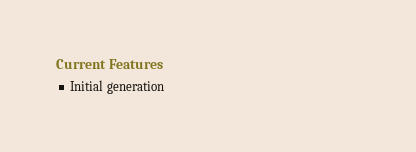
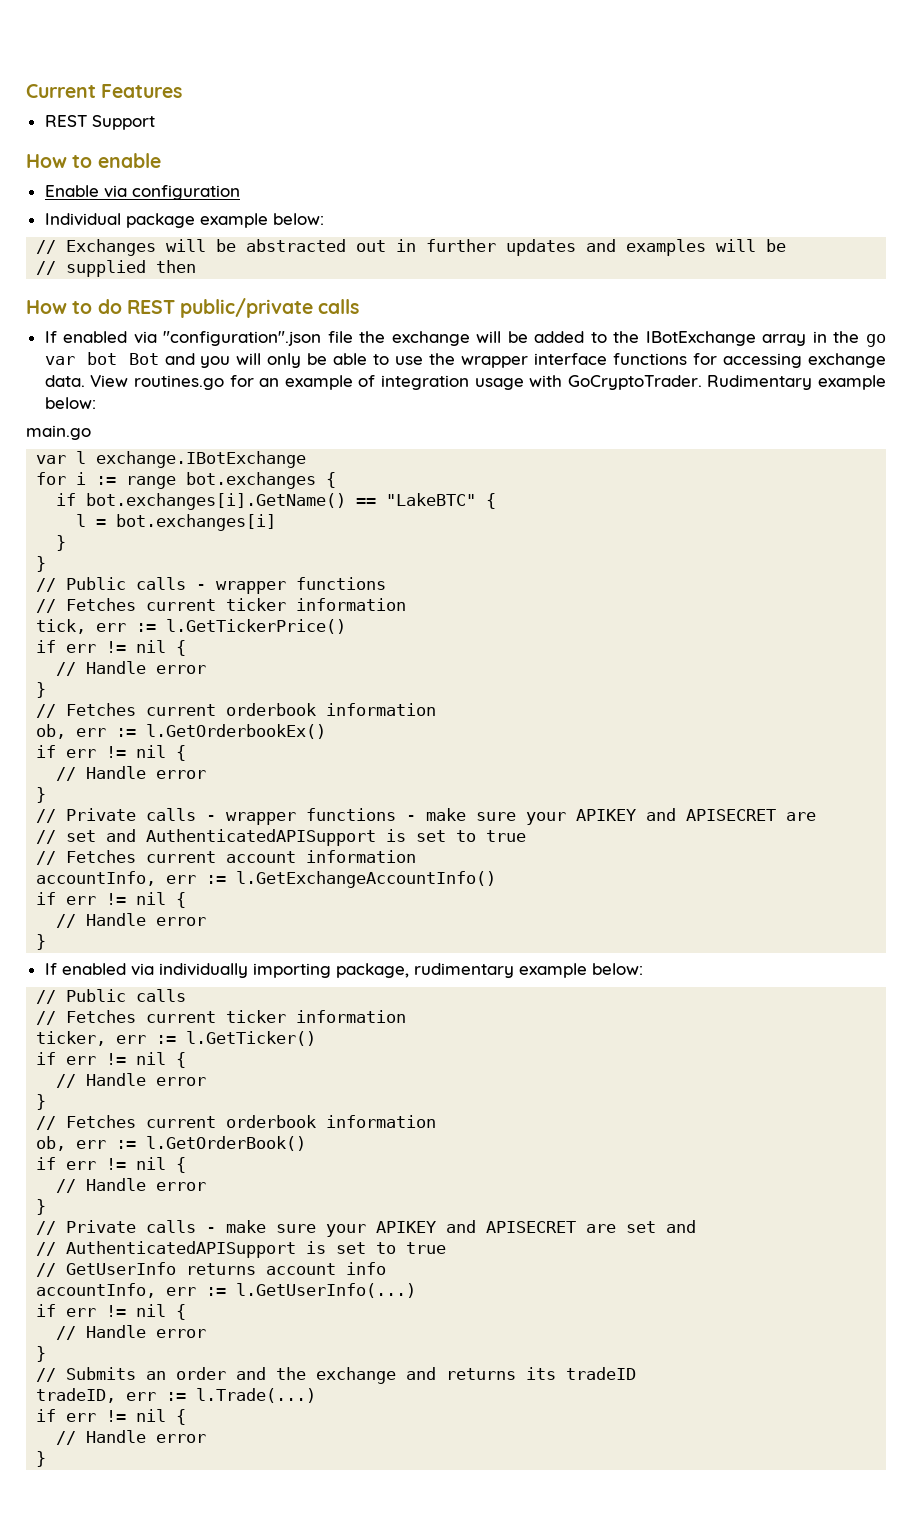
- Initial generation
+ REST Support
+ How to enable
+ Enable via configuration
+ Individual package example below:
+ // Exchanges will be abstracted out in further updates and examples will be
+ // supplied then
+ How to do REST public/private calls
+ If enabled via "configuration".json file the exchange will be added to the IBotExchange array in the go var bot Bot and you will only be able to use the wrapper interface functions for accessing exchange data. View routines.go for an example of integration usage with GoCryptoTrader. Rudimentary example below:
+ main.go
+ var l exchange.IBotExchange
+ for i := range bot.exchanges {
+ if bot.exchanges[i].GetName() == "LakeBTC" {
+ l = bot.exchanges[i]
+ }
+ }
+ // Public calls - wrapper functions
+ // Fetches current ticker information
+ tick, err := l.GetTickerPrice()
+ if err != nil {
+ // Handle error
+ }
+ // Fetches current orderbook information
+ ob, err := l.GetOrderbookEx()
+ if err != nil {
+ // Handle error
+ }
+ // Private calls - wrapper functions - make sure your APIKEY and APISECRET are
+ // set and AuthenticatedAPISupport is set to true
+ // Fetches current account information
+ accountInfo, err := l.GetExchangeAccountInfo()
+ if err != nil {
+ // Handle error
+ }
+ If enabled via individually importing package, rudimentary example below:
+ // Public calls
+ // Fetches current ticker information
+ ticker, err := l.GetTicker()
+ if err != nil {
+ // Handle error
+ }
+ // Fetches current orderbook information
+ ob, err := l.GetOrderBook()
+ if err != nil {
+ // Handle error
+ }
+ // Private calls - make sure your APIKEY and APISECRET are set and
+ // AuthenticatedAPISupport is set to true
+ // GetUserInfo returns account info
+ accountInfo, err := l.GetUserInfo(...)
+ if err != nil {
+ // Handle error
+ }
+ // Submits an order and the exchange and returns its tradeID
+ tradeID, err := l.Trade(...)
+ if err != nil {
+ // Handle error
+ }

